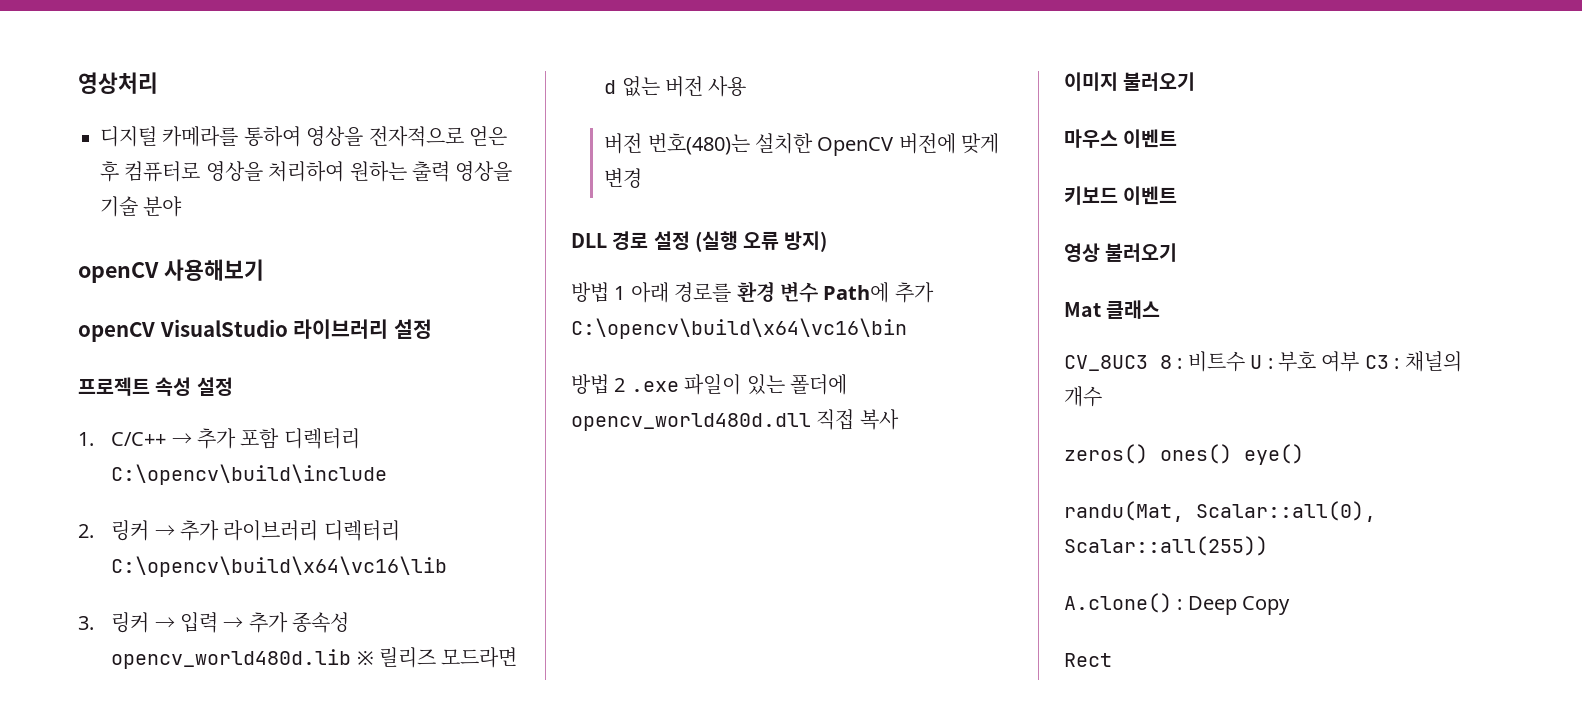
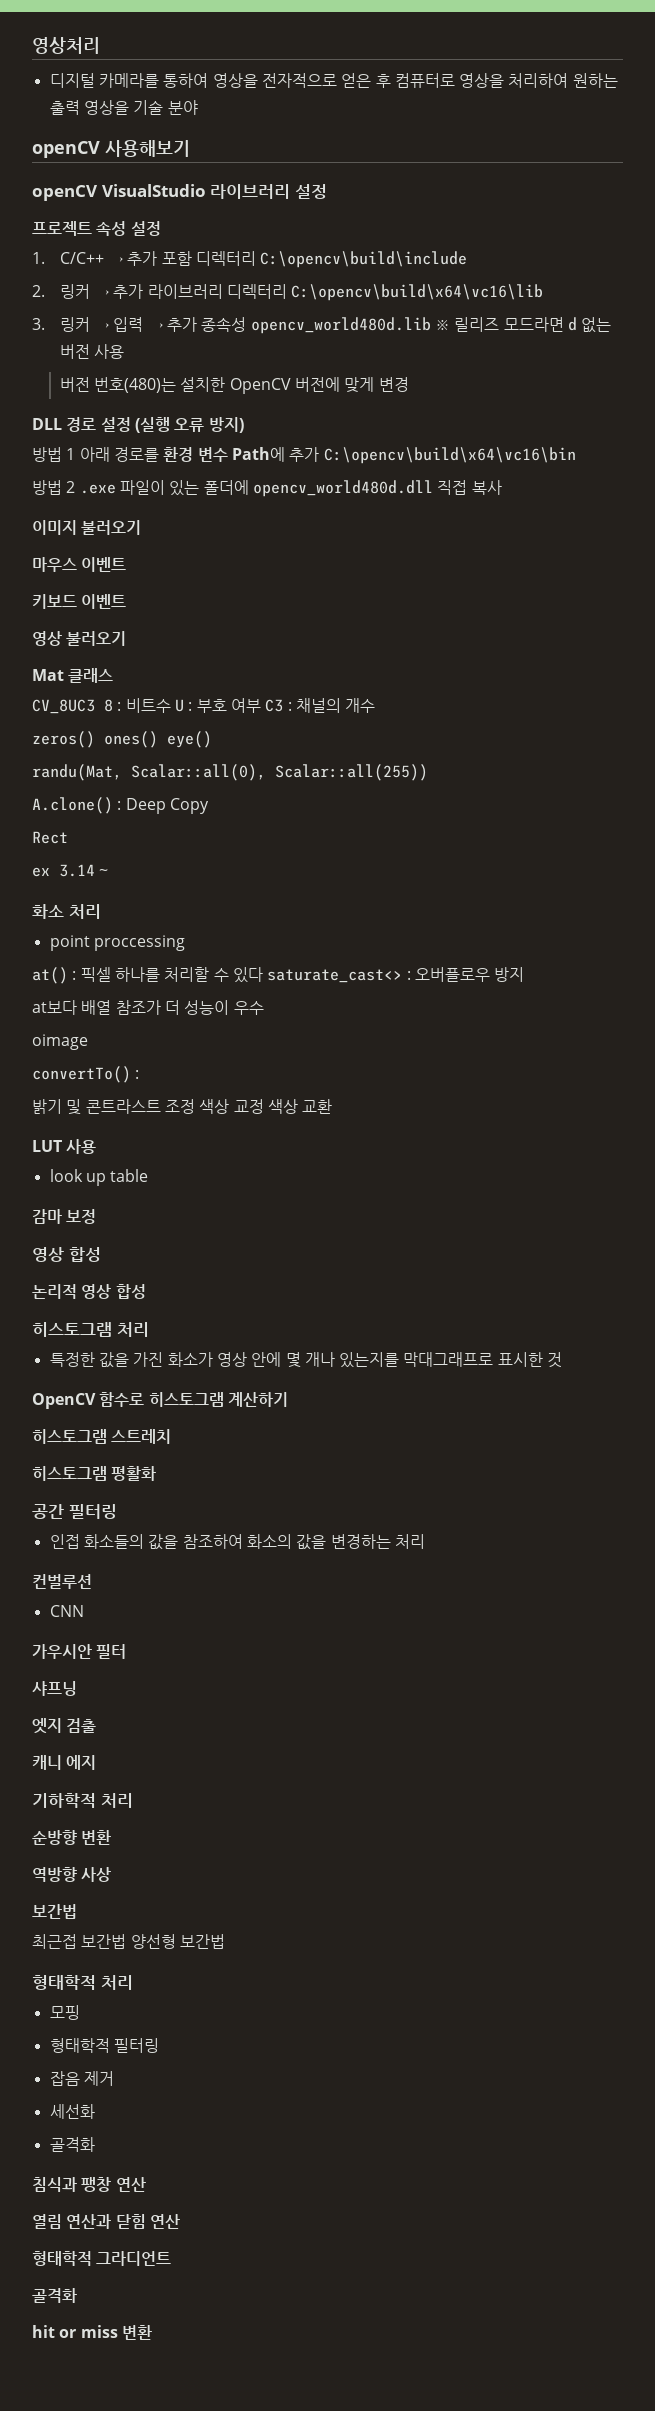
+ ex 3.14 ~
+ 화소 처리
+ point proccessing
+ at() : 픽셀 하나를 처리할 수 있다 saturate_cast<> : 오버플로우 방지
+ at보다 배열 참조가 더 성능이 우수
+ oimage
+ convertTo() :
+ 밝기 및 콘트라스트 조정 색상 교정 색상 교환
+ LUT 사용
+ look up table
+ 감마 보정
+ 영상 합성
+ 논리적 영상 합성
+ 히스토그램 처리
+ 특정한 값을 가진 화소가 영상 안에 몇 개나 있는지를 막대그래프로 표시한 것
+ OpenCV 함수로 히스토그램 계산하기
+ 히스토그램 스트레치
+ 히스토그램 평활화
+ 공간 필터링
+ 인접 화소들의 값을 참조하여 화소의 값을 변경하는 처리
+ 컨벌루션
+ CNN
+ 가우시안 필터
+ 샤프닝
+ 엣지 검출
+ 캐니 에지
+ 기하학적 처리
+ 순방향 변환
+ 역방향 사상
+ 보간법
+ 최근접 보간법 양선형 보간법
+ 형태학적 처리
+ 모핑
+ 형태학적 필터링
+ 잡음 제거
+ 세선화
+ 골격화
+ 침식과 팽창 연산
+ 열림 연산과 닫힘 연산
+ 형태학적 그라디언트
+ 골격화
+ hit or miss 변환

